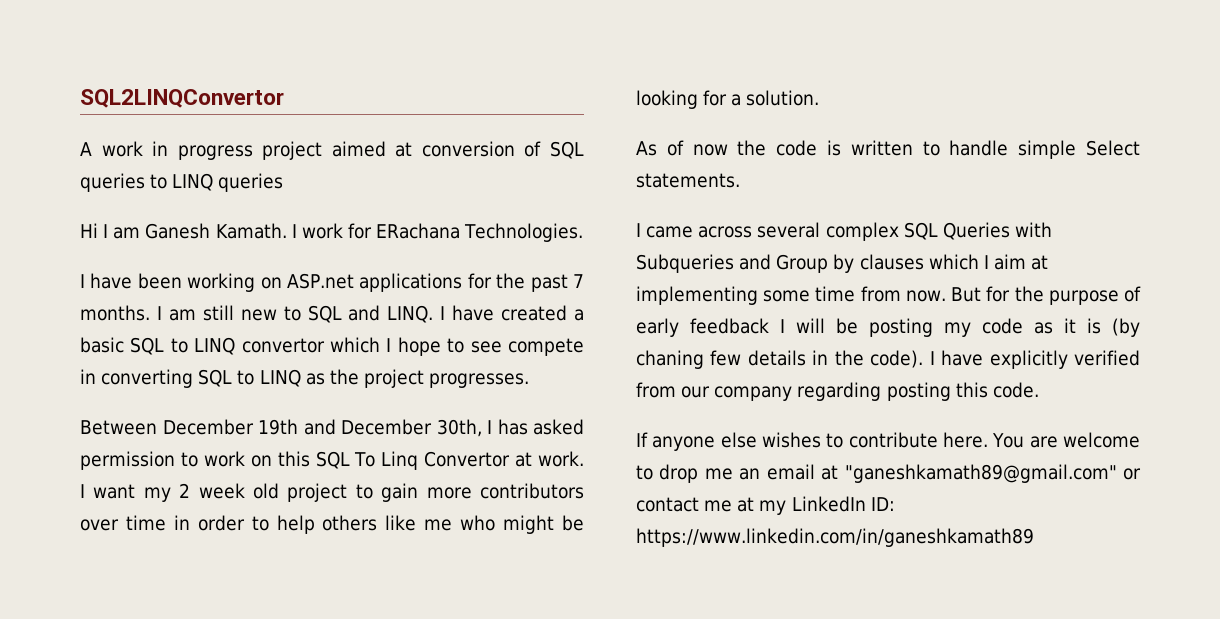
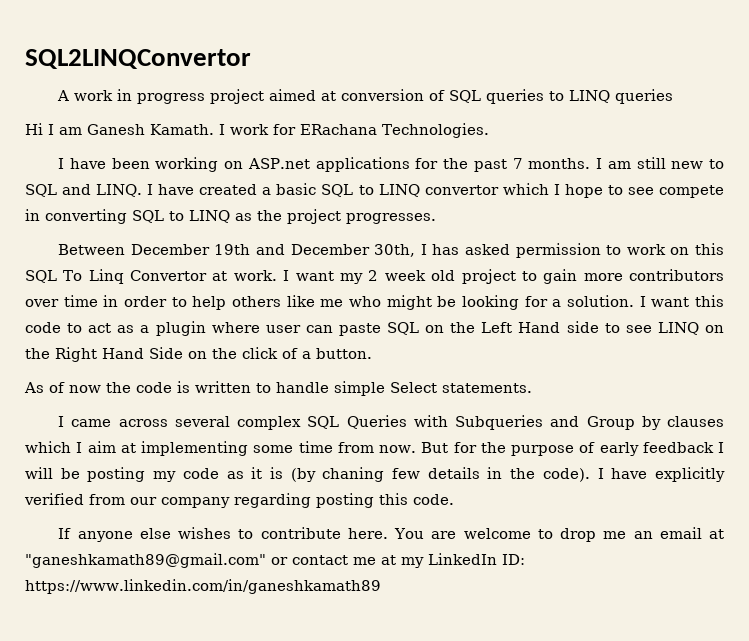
+ I want this code to act as a plugin where user can paste SQL on the Left Hand side to see LINQ on the Right Hand Side on the click of a button.

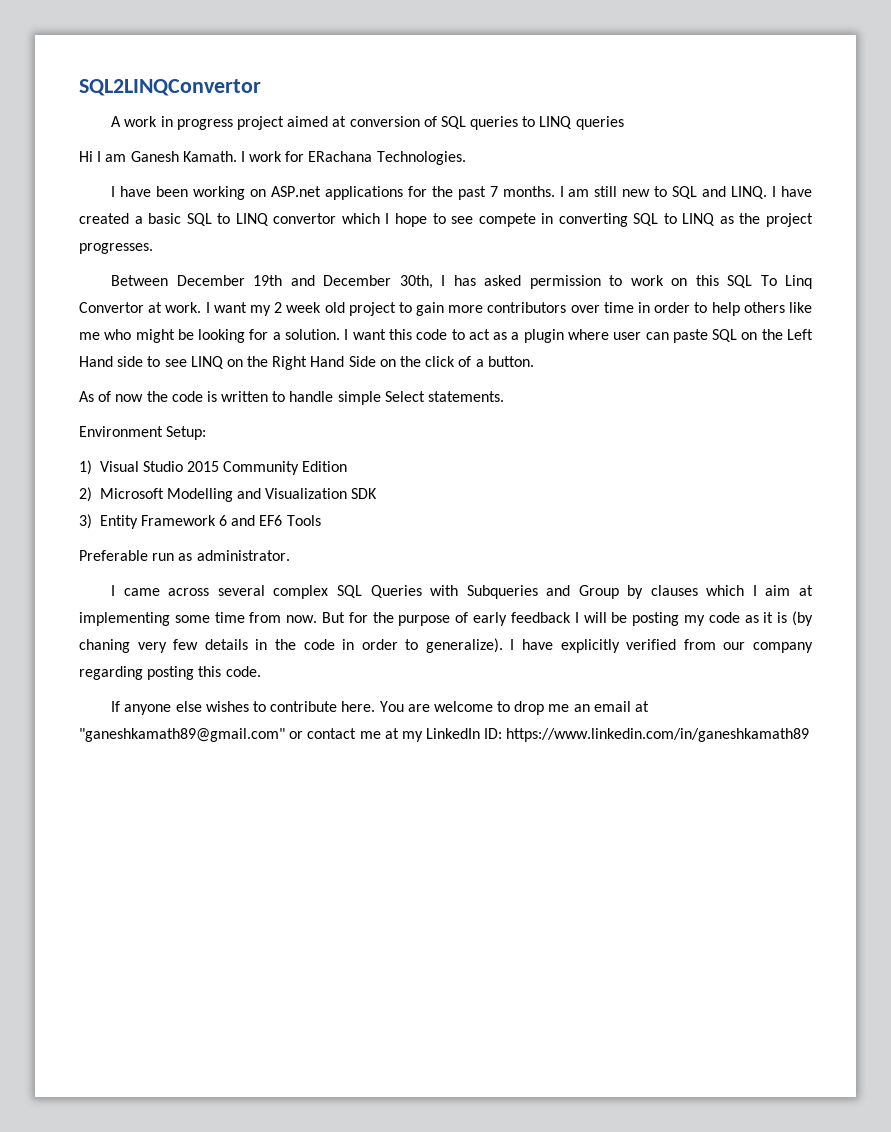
+ Environment Setup:
+ 1) Visual Studio 2015 Community Edition
+ 2) Microsoft Modelling and Visualization SDK
+ 3) Entity Framework 6 and EF6 Tools
+ Preferable run as administrator.
- But for the purpose of early feedback I will be posting my code as it is (by chaning few details in the code).
+ But for the purpose of early feedback I will be posting my code as it is (by chaning very few details in the code in order to generalize).

